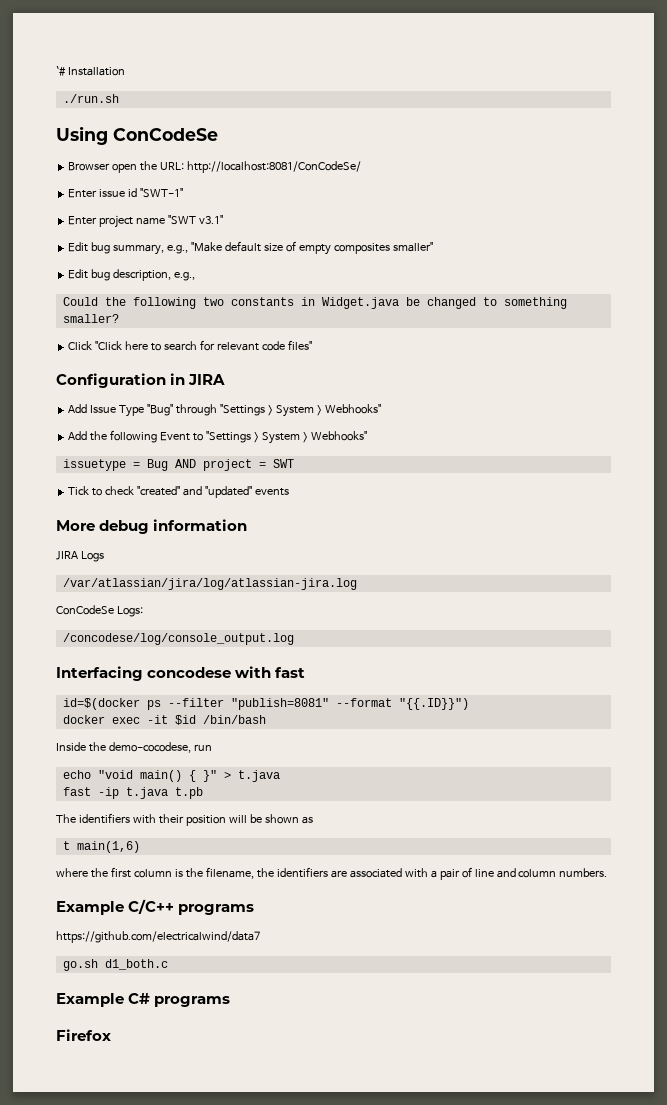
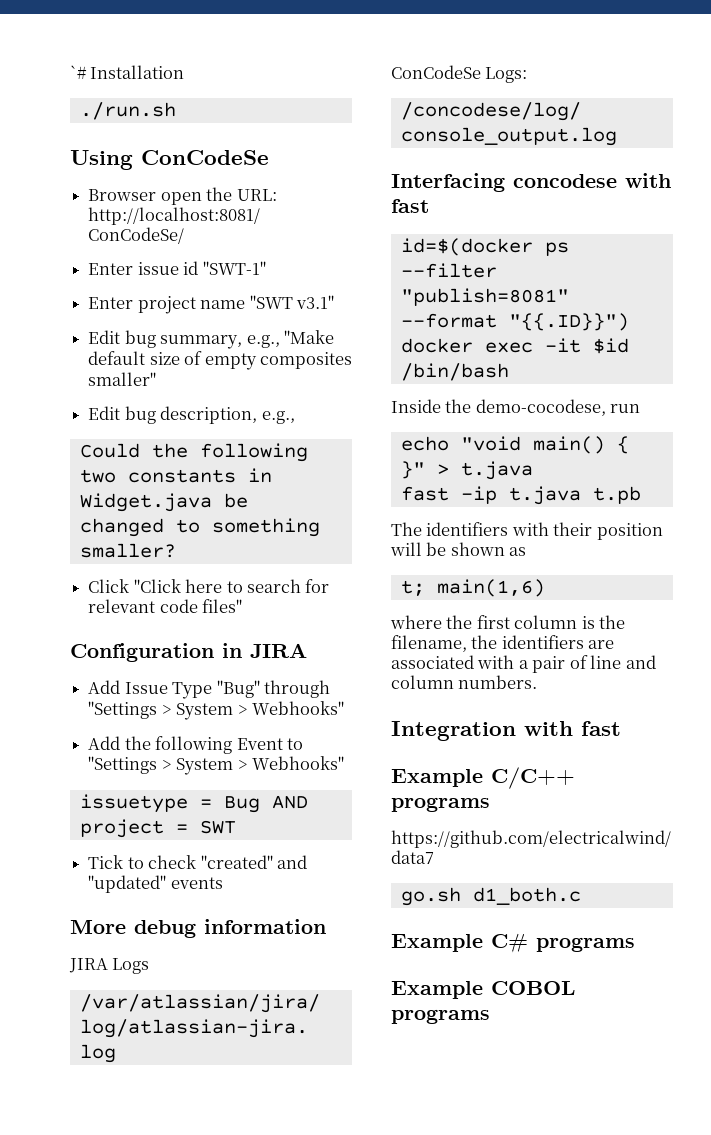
- t main(1,6)
+ t; main(1,6)
+ Integration with fast
- Firefox
+ Example COBOL programs

